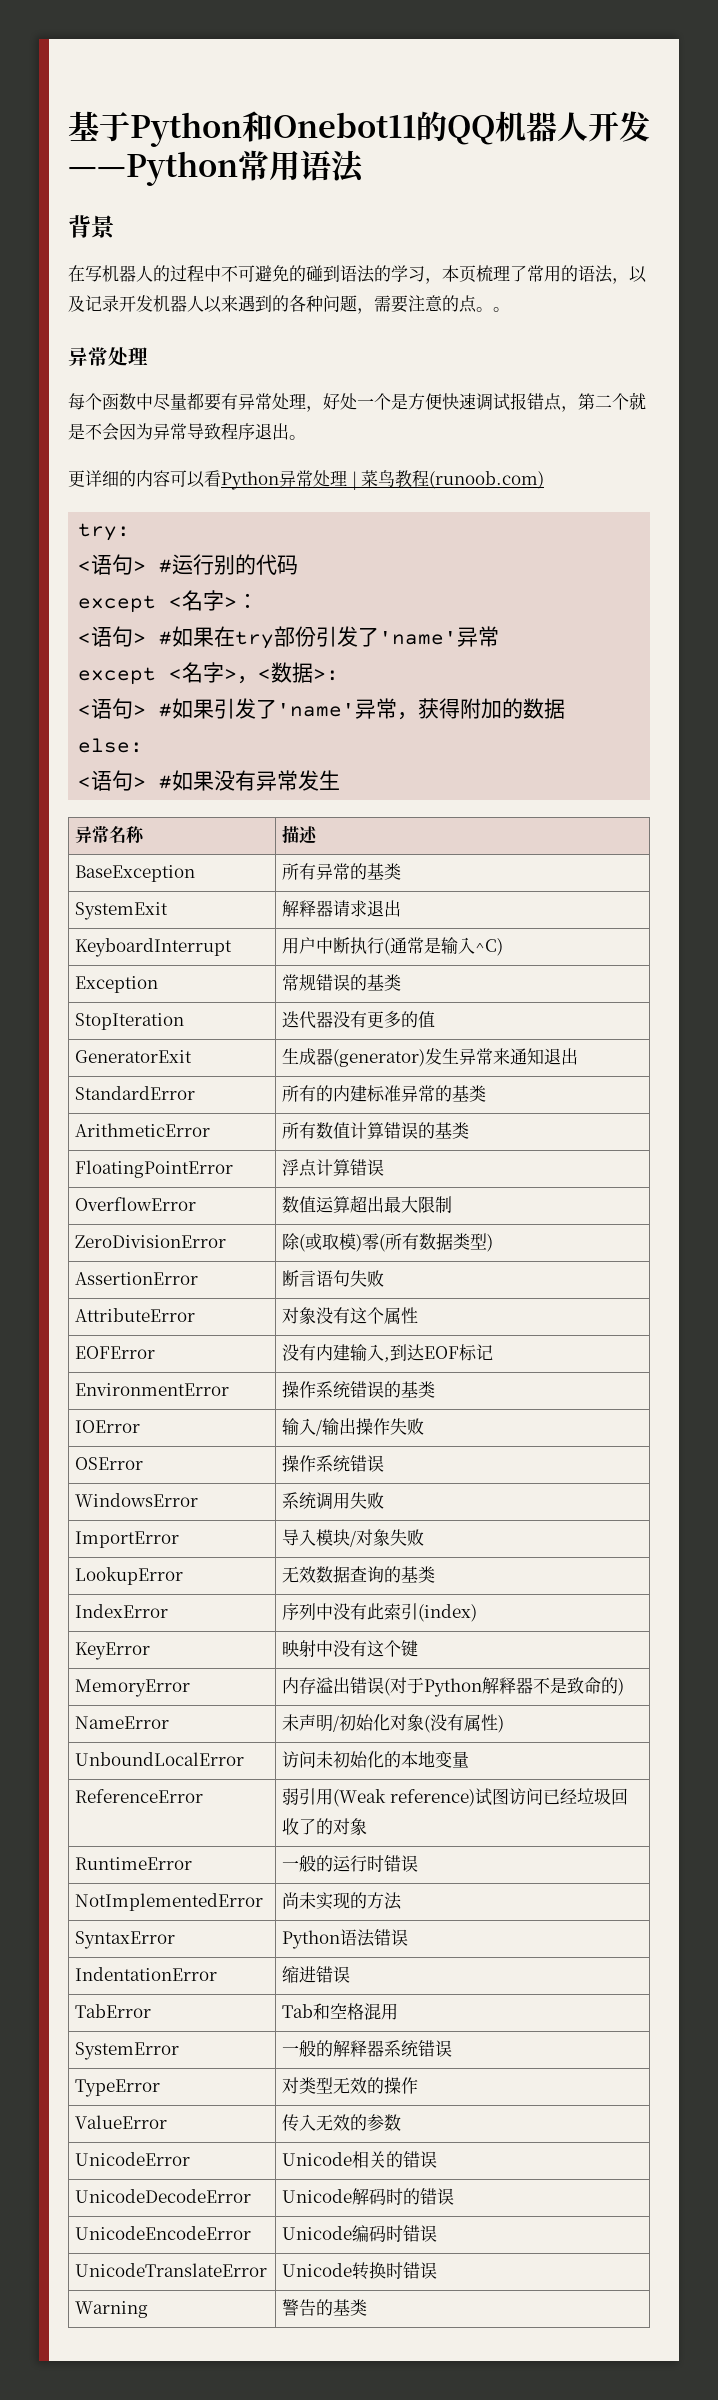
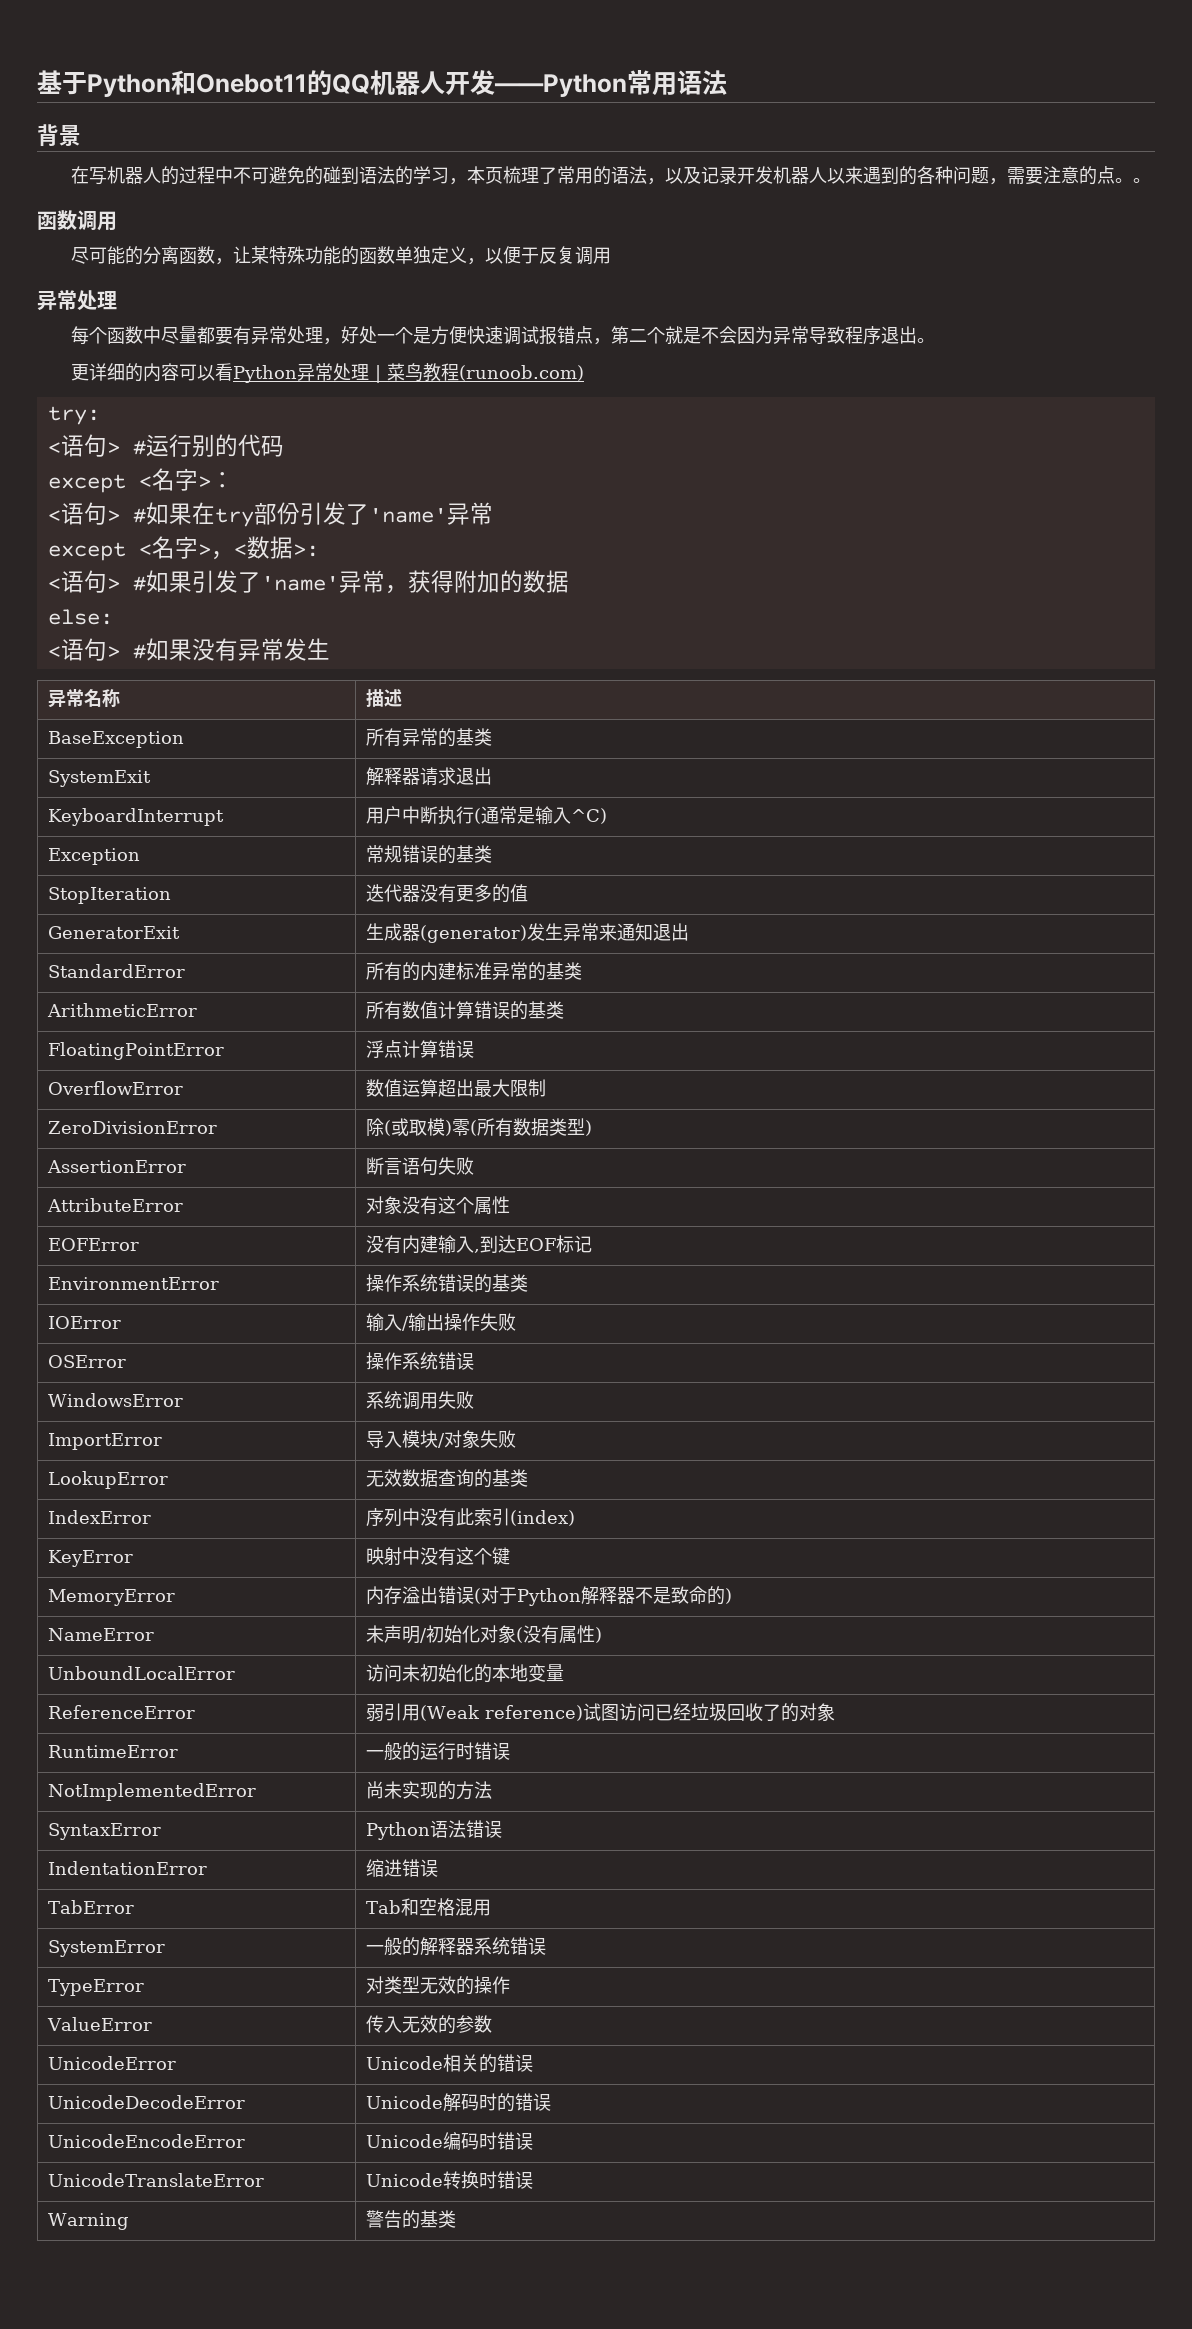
+ 函数调用
+ 尽可能的分离函数，让某特殊功能的函数单独定义，以便于反复调用

